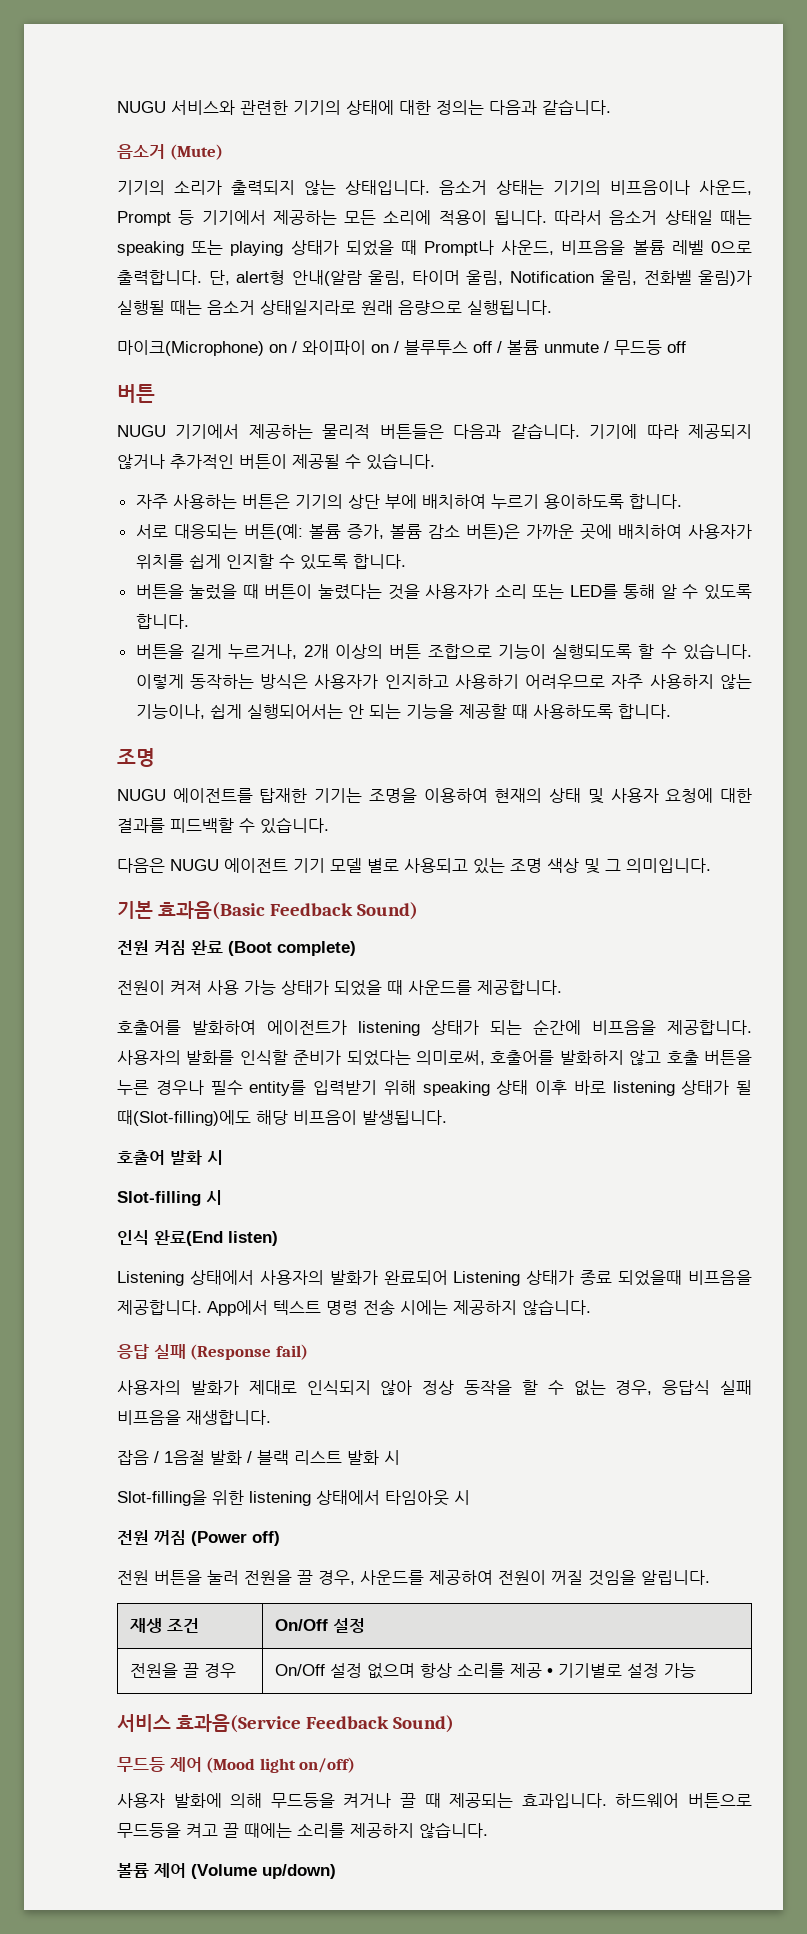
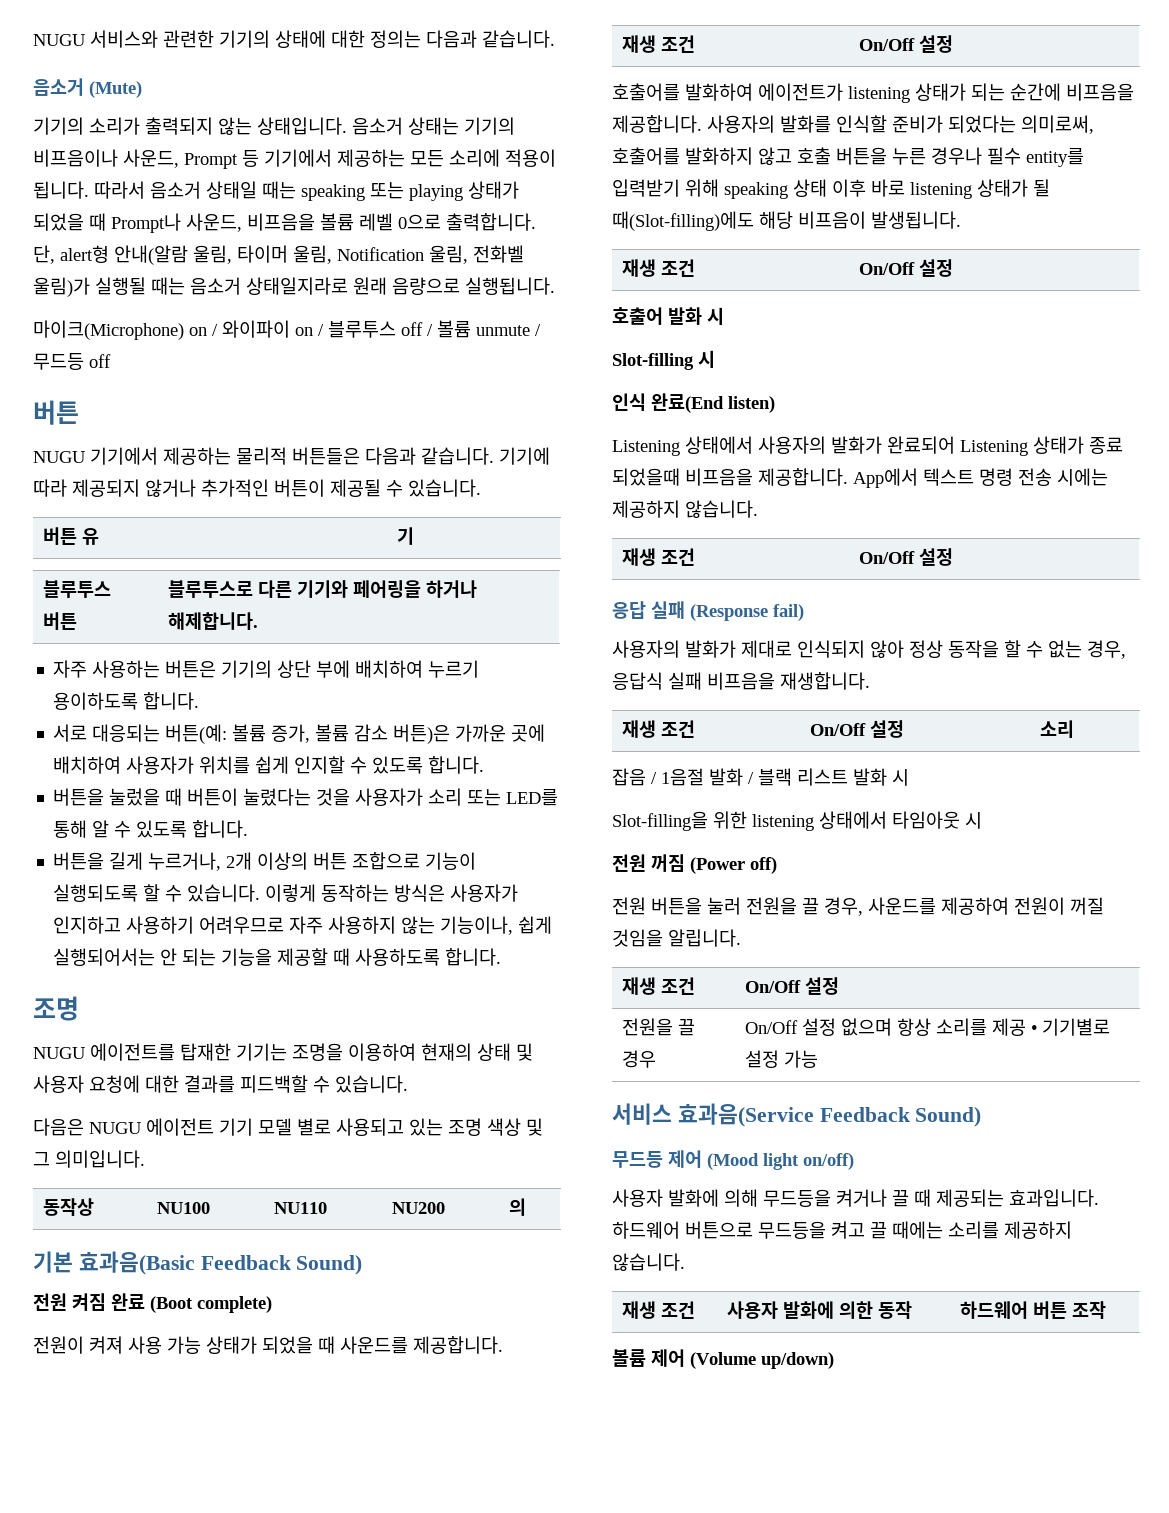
+ 버튼 유 | 기
+ 블루투스 버튼 | 블루투스로 다른 기기와 페어링을 하거나 해제합니다.
+ 동작상 | NU100 | NU110 | NU200 | 의
  전원이 켜져 사용 가능 상태가 되었을 때 사운드를 제공합니다.
+ 재생 조건 | On/Off 설정
  사용자의 발화를 인식할 준비가 되었다는 의미로써, 호출어를 발화하지 않고 호출 버튼을 누른 경우나 필수 entity를 입력받기 위해 speaking 상태 이후 바로 listening 상태가 될 때(Slot-filling)에도 해당 비프음이 발생됩니다.
+ 재생 조건 | On/Off 설정
  App에서 텍스트 명령 전송 시에는 제공하지 않습니다.
+ 재생 조건 | On/Off 설정
+ 재생 조건 | On/Off 설정 | 소리
+ 재생 조건 | 사용자 발화에 의한 동작 | 하드웨어 버튼 조작

